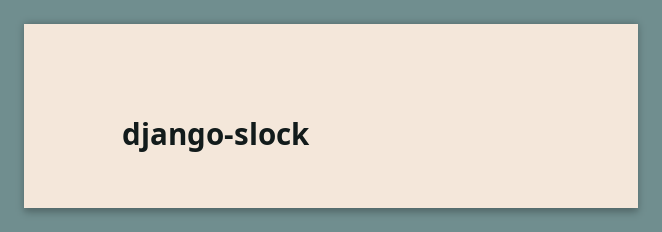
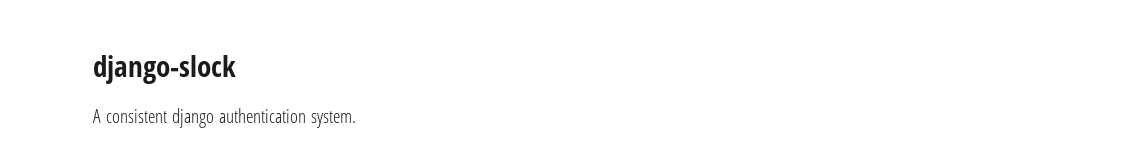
+ A consistent django authentication system.

